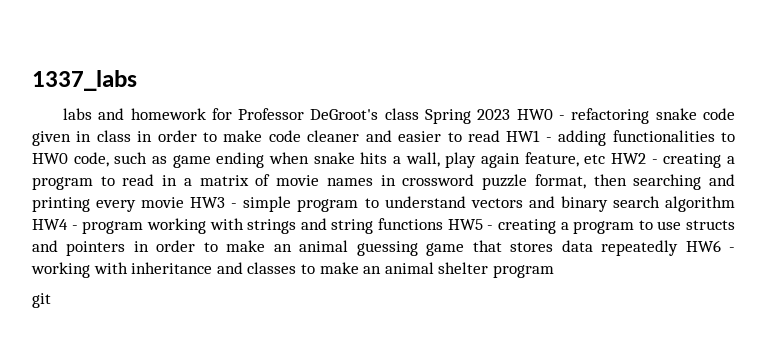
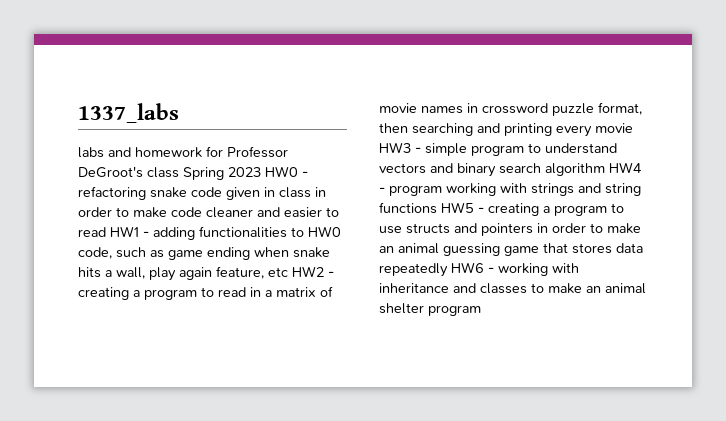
- git

